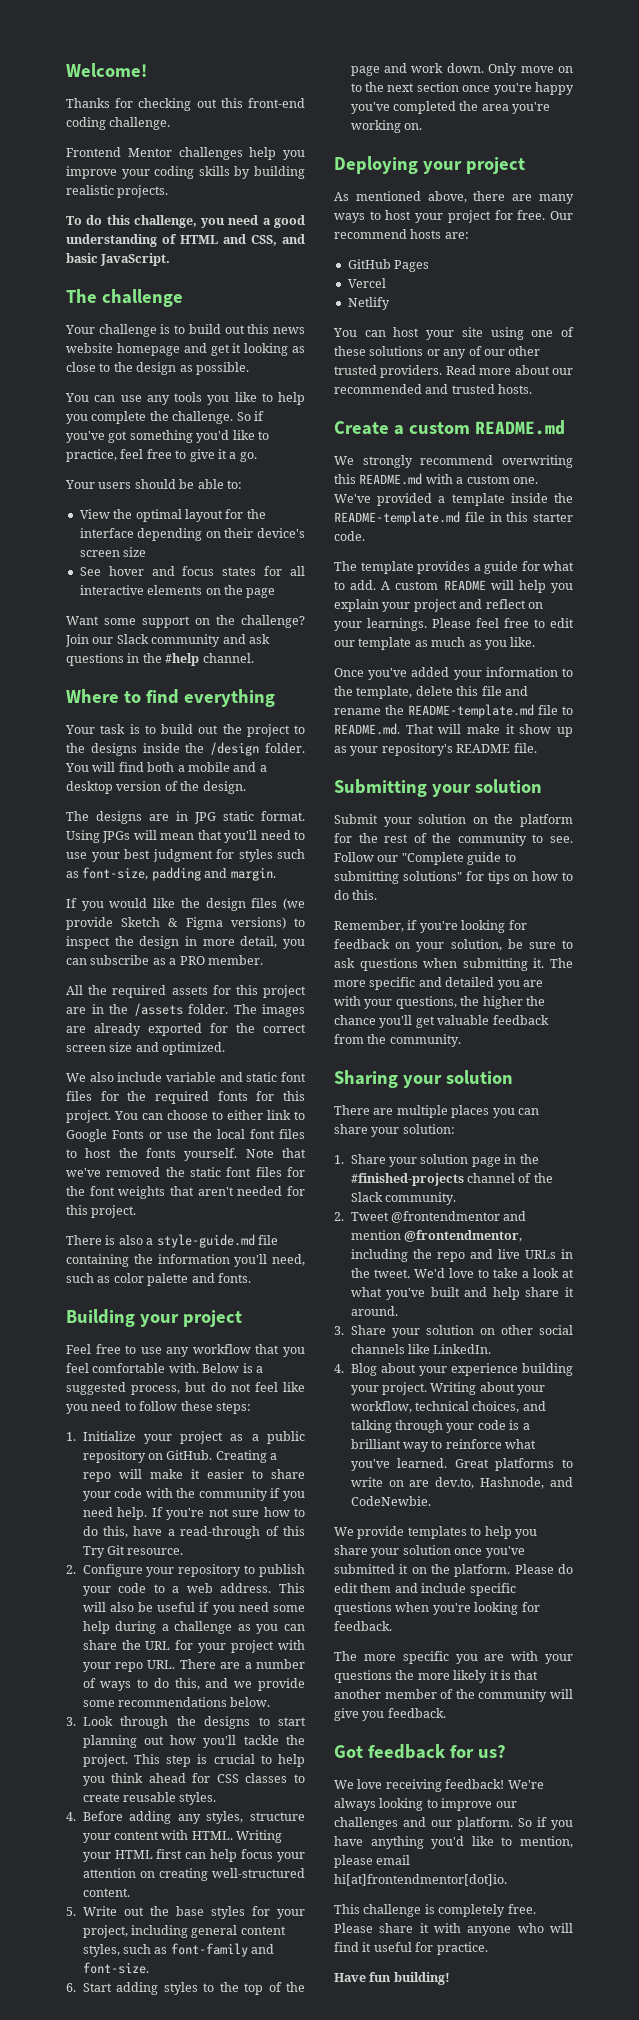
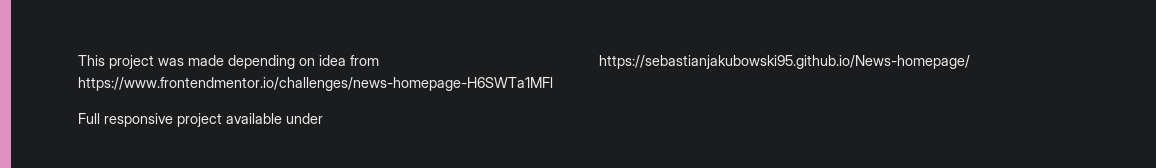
- Welcome!
- Thanks for checking out this front-end coding challenge.
- Frontend Mentor challenges help you improve your coding skills by building realistic projects.
- To do this challenge, you need a good understanding of HTML and CSS, and basic JavaScript.
- The challenge
- Your challenge is to build out this news website homepage and get it looking as close to the design as possible.
- You can use any tools you like to help you complete the challenge. So if you've got something you'd like to practice, feel free to give it a go.
- Your users should be able to:
- View the optimal layout for the interface depending on their device's screen size
- See hover and focus states for all interactive elements on the page
- Want some support on the challenge? Join our Slack community and ask questions in the #help channel.
- Where to find everything
- Your task is to build out the project to the designs inside the /design folder. You will find both a mobile and a desktop version of the design.
- The designs are in JPG static format. Using JPGs will mean that you'll need to use your best judgment for styles such as font-size, padding and margin.
- If you would like the design files (we provide Sketch & Figma versions) to inspect the design in more detail, you can subscribe as a PRO member.
- All the required assets for this project are in the /assets folder. The images are already exported for the correct screen size and optimized.
- We also include variable and static font files for the required fonts for this project. You can choose to either link to Google Fonts or use the local font files to host the fonts yourself. Note that we've removed the static font files for the font weights that aren't needed for this project.
- There is also a style-guide.md file containing the information you'll need, such as color palette and fonts.
- Building your project
- Feel free to use any workflow that you feel comfortable with. Below is a suggested process, but do not feel like you need to follow these steps:
- 1. Initialize your project as a public repository on GitHub. Creating a repo will make it easier to share your code with the community if you need help. If you're not sure how to do this, have a read-through of this Try Git resource.
- 2. Configure your repository to publish your code to a web address. This will also be useful if you need some help during a challenge as you can share the URL for your project with your repo URL. There are a number of ways to do this, and we provide some recommendations below.
- 3. Look through the designs to start planning out how you'll tackle the project. This step is crucial to help you think ahead for CSS classes to create reusable styles.
- 4. Before adding any styles, structure your content with HTML. Writing your HTML first can help focus your attention on creating well-structured content.
- 5. Write out the base styles for your project, including general content styles, such as font-family and font-size.
- 6. Start adding styles to the top of the page and work down. Only move on to the next section once you're happy you've completed the area you're working on.
- Deploying your project
- As mentioned above, there are many ways to host your project for free. Our recommend hosts are:
- GitHub Pages
- Vercel
- Netlify
- You can host your site using one of these solutions or any of our other trusted providers. Read more about our recommended and trusted hosts.
- Create a custom README.md
- We strongly recommend overwriting this README.md with a custom one. We've provided a template inside the README-template.md file in this starter code.
- The template provides a guide for what to add. A custom README will help you explain your project and reflect on your learnings. Please feel free to edit our template as much as you like.
- Once you've added your information to the template, delete this file and rename the README-template.md file to README.md. That will make it show up as your repository's README file.
- Submitting your solution
- Submit your solution on the platform for the rest of the community to see. Follow our "Complete guide to submitting solutions" for tips on how to do this.
- Remember, if you're looking for feedback on your solution, be sure to ask questions when submitting it. The more specific and detailed you are with your questions, the higher the chance you'll get valuable feedback from the community.
- Sharing your solution
- There are multiple places you can share your solution:
- 1. Share your solution page in the #finished-projects channel of the Slack community.
- 2. Tweet @frontendmentor and mention @frontendmentor, including the repo and live URLs in the tweet. We'd love to take a look at what you've built and help share it around.
- 3. Share your solution on other social channels like LinkedIn.
- 4. Blog about your experience building your project. Writing about your workflow, technical choices, and talking through your code is a brilliant way to reinforce what you've learned. Great platforms to write on are dev.to, Hashnode, and CodeNewbie.
- We provide templates to help you share your solution once you've submitted it on the platform. Please do edit them and include specific questions when you're looking for feedback.
- The more specific you are with your questions the more likely it is that another member of the community will give you feedback.
- Got feedback for us?
- We love receiving feedback! We're always looking to improve our challenges and our platform. So if you have anything you'd like to mention, please email hi[at]frontendmentor[dot]io.
- This challenge is completely free. Please share it with anyone who will find it useful for practice.
- Have fun building!
+ This project was made depending on idea from https://www.frontendmentor.io/challenges/news-homepage-H6SWTa1MFl
+ Full responsive project available under https://sebastianjakubowski95.github.io/News-homepage/

